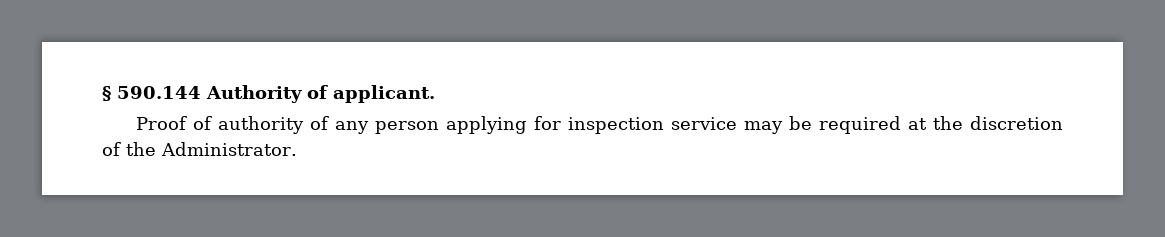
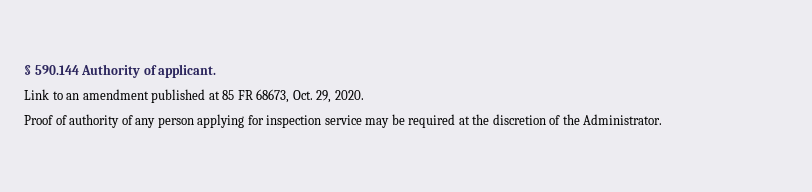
+ Link to an amendment published at 85 FR 68673, Oct. 29, 2020.

